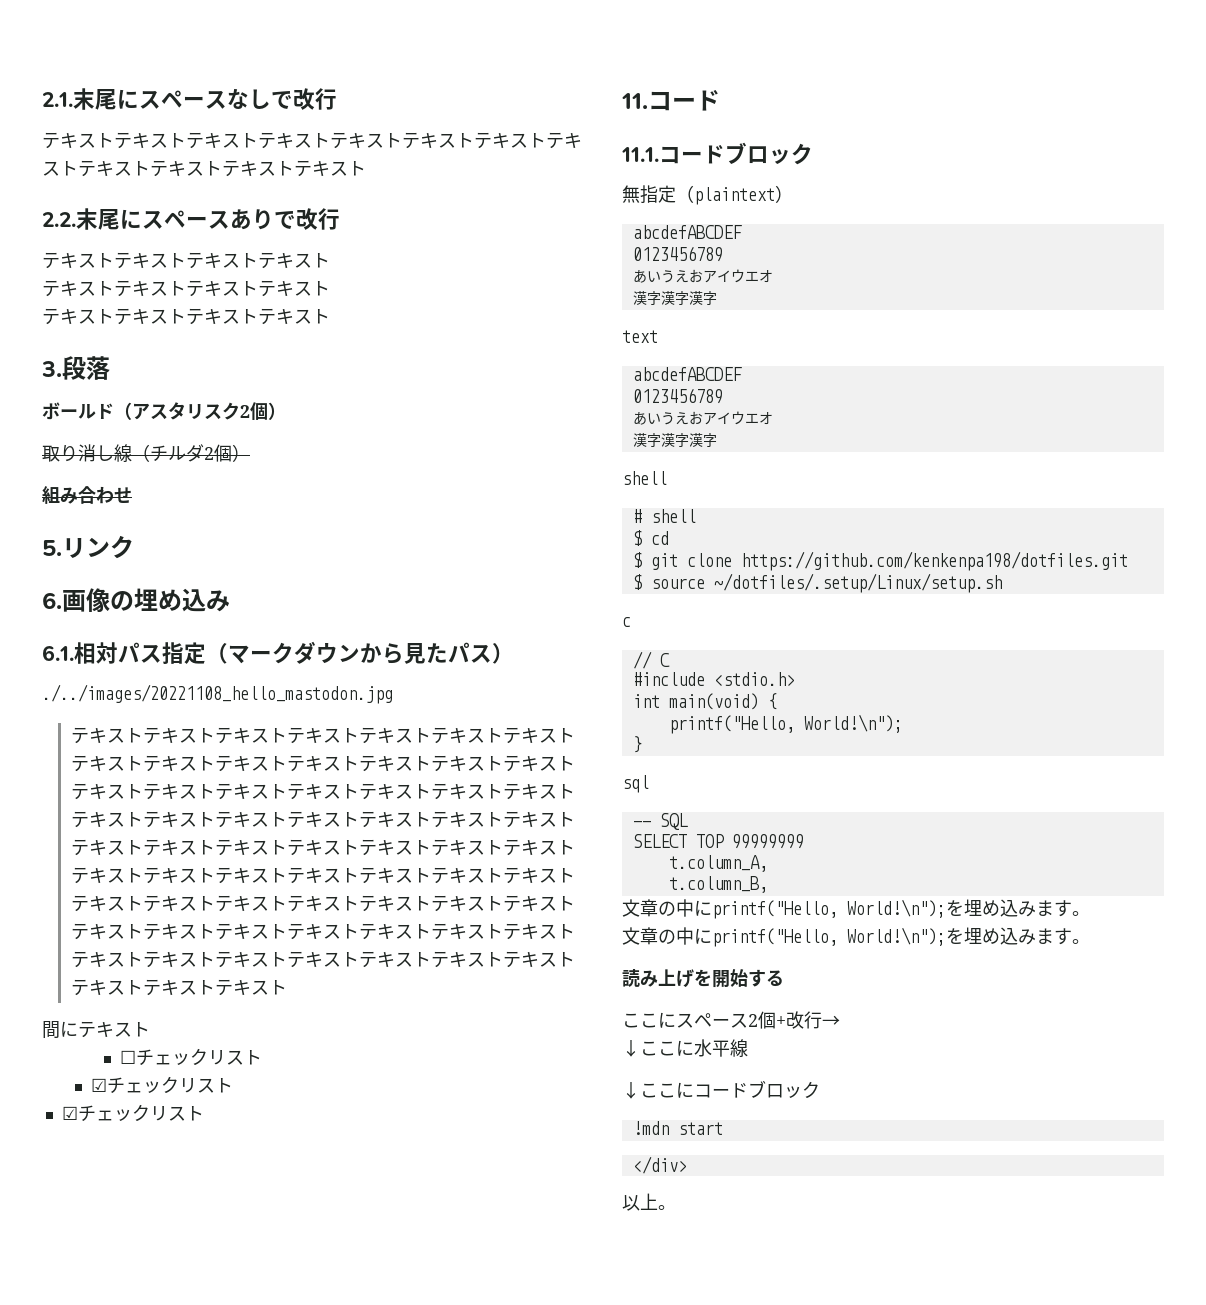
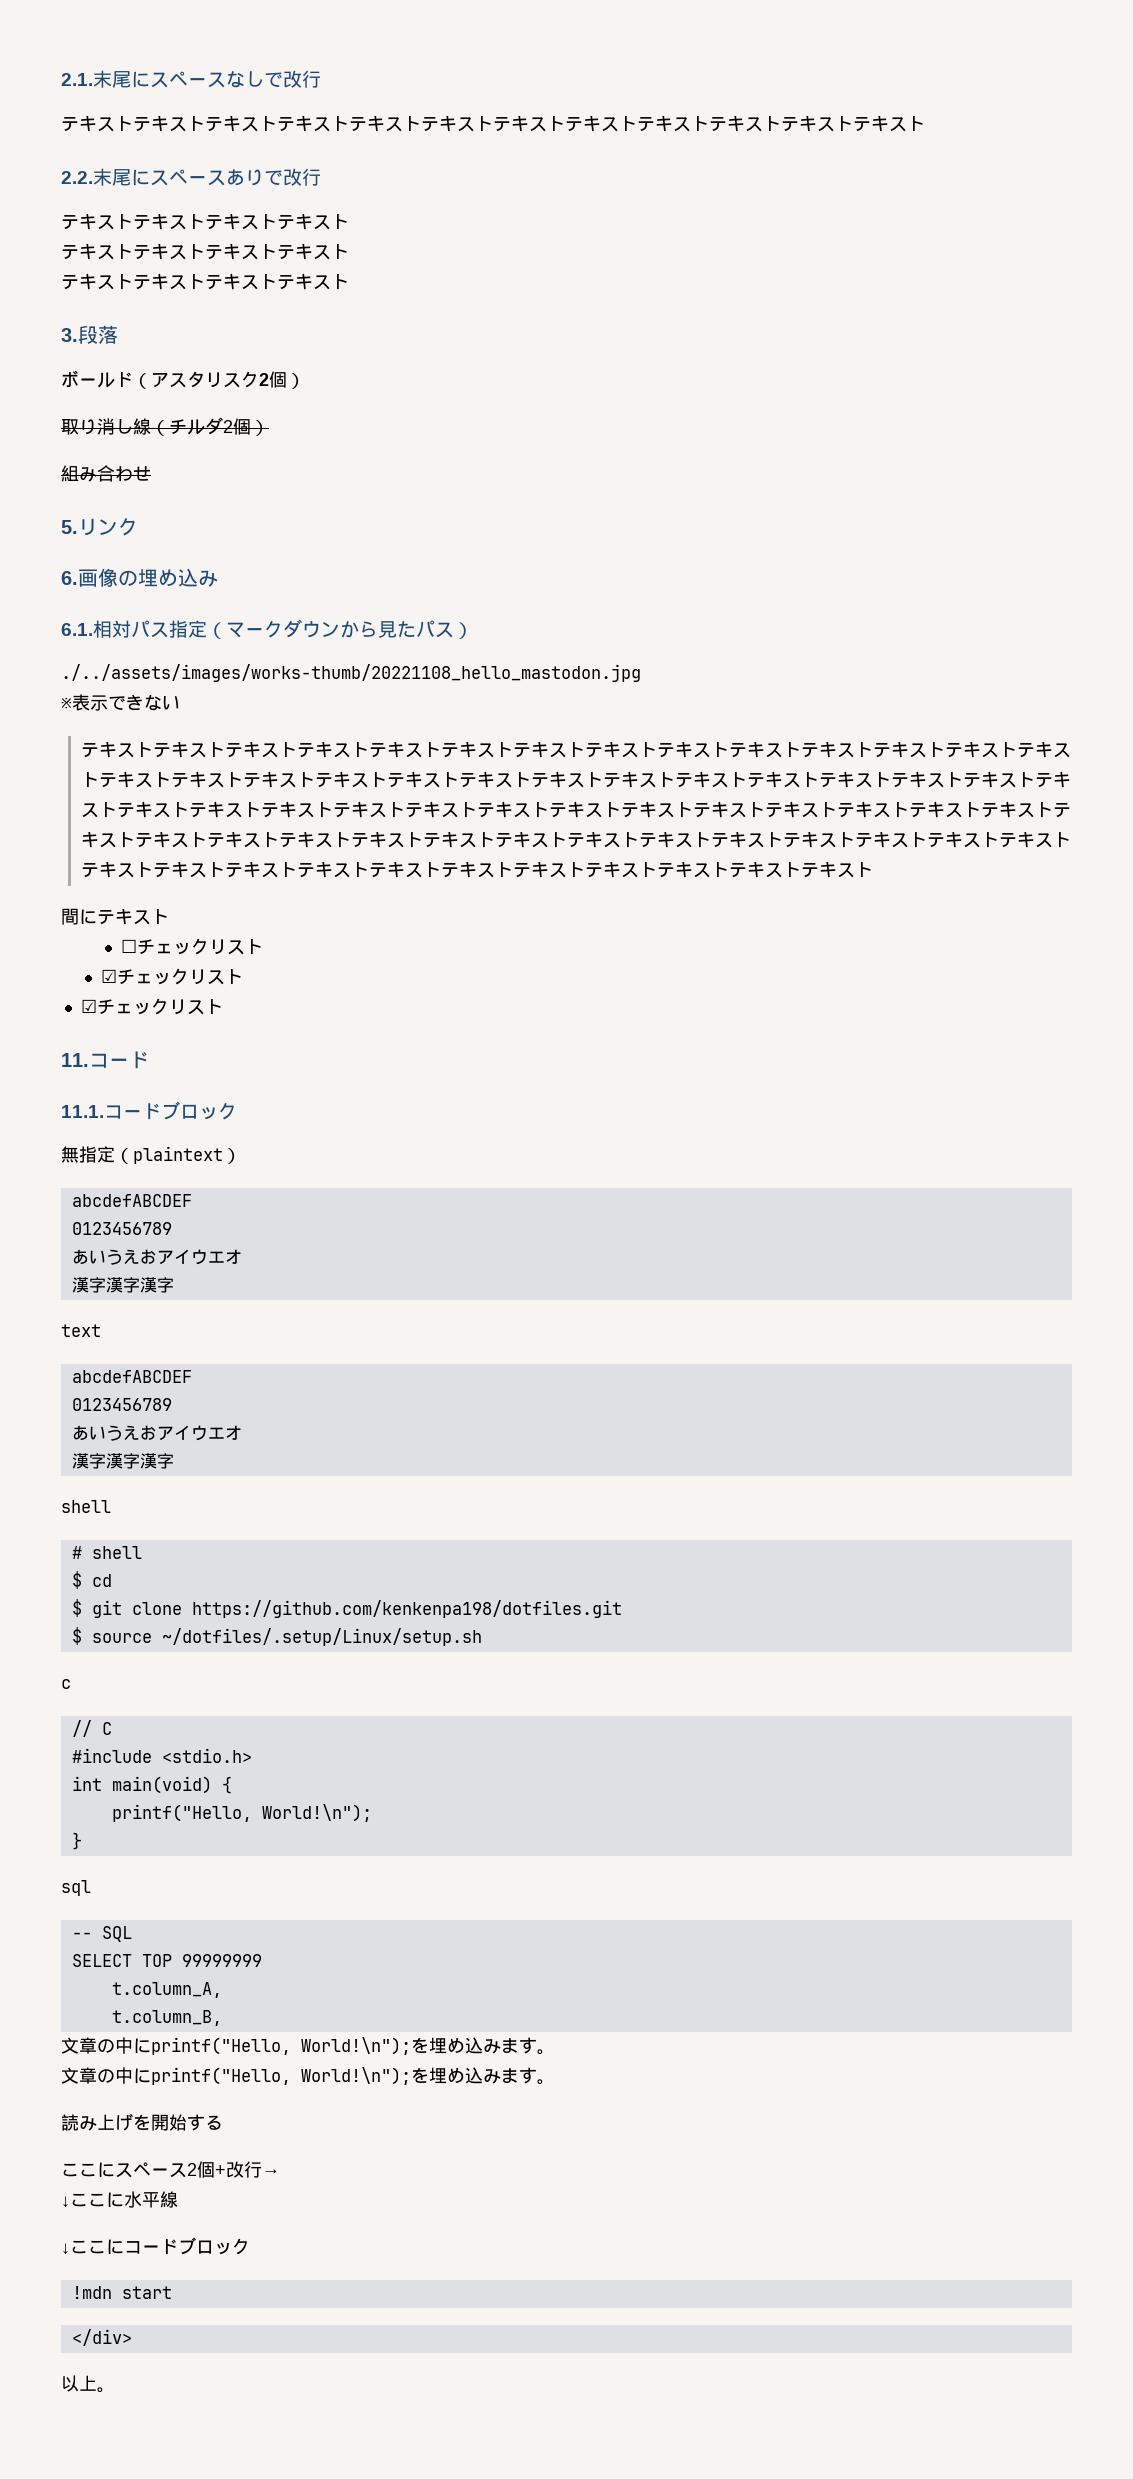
- ./../images/20221108_hello_mastodon.jpg
+ ./../assets/images/works-thumb/20221108_hello_mastodon.jpg
+ ※表示できない

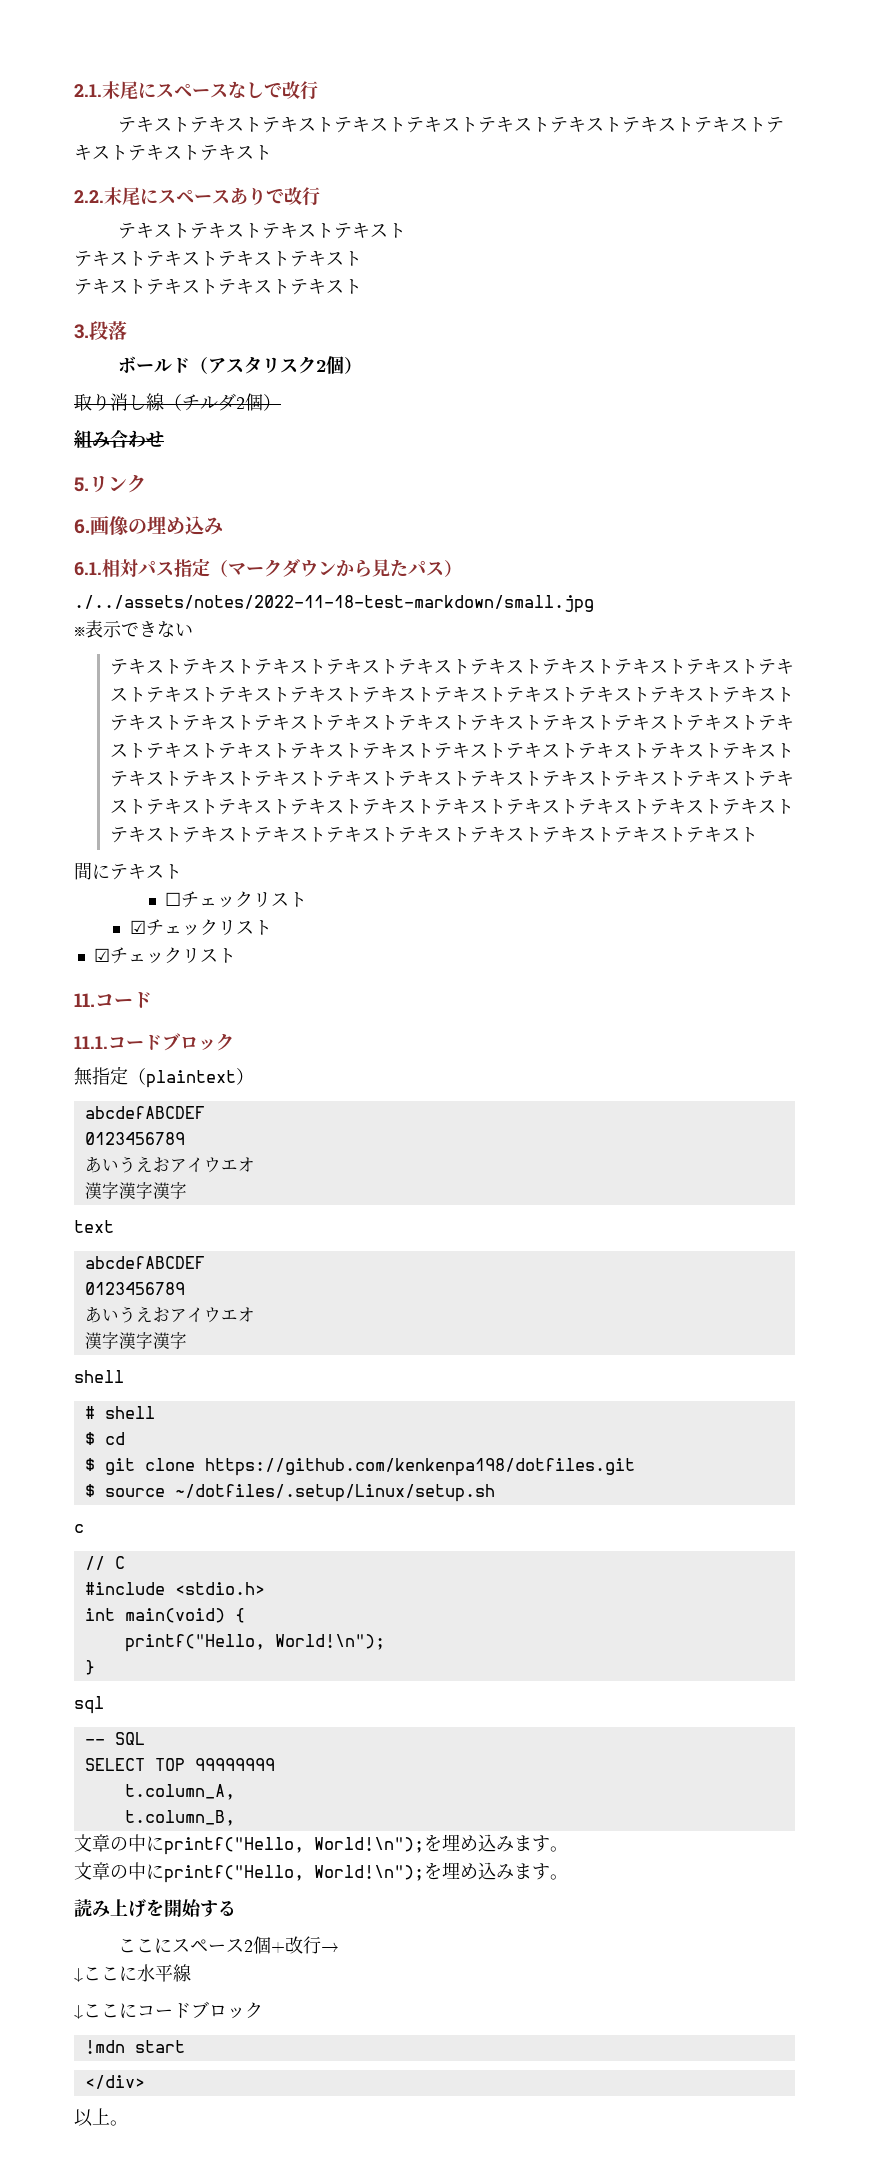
- ./../assets/images/works-thumb/20221108_hello_mastodon.jpg
+ ./../assets/notes/2022-11-18-test-markdown/small.jpg

